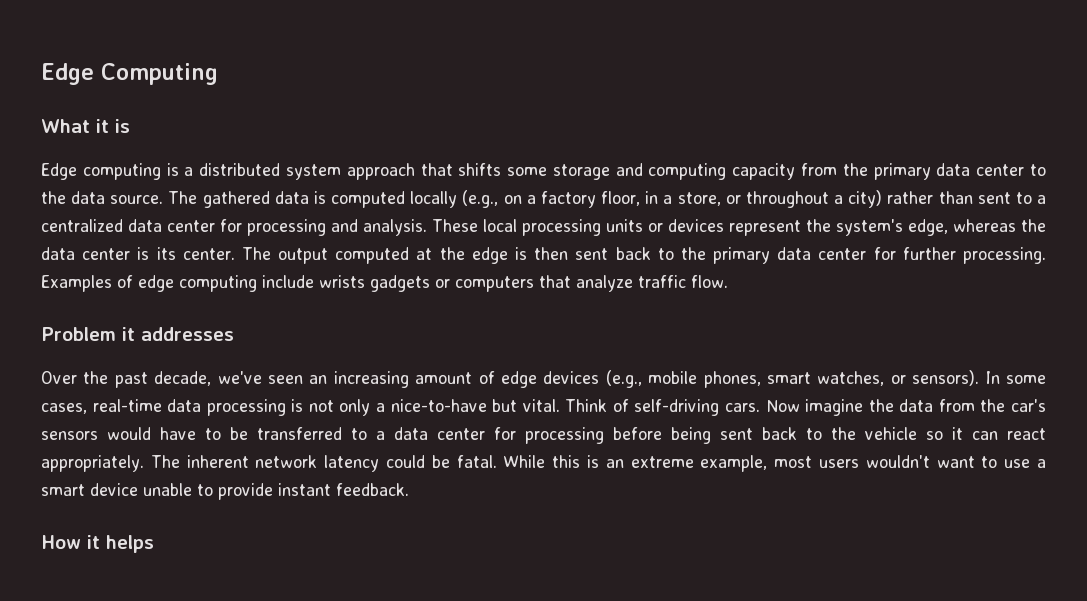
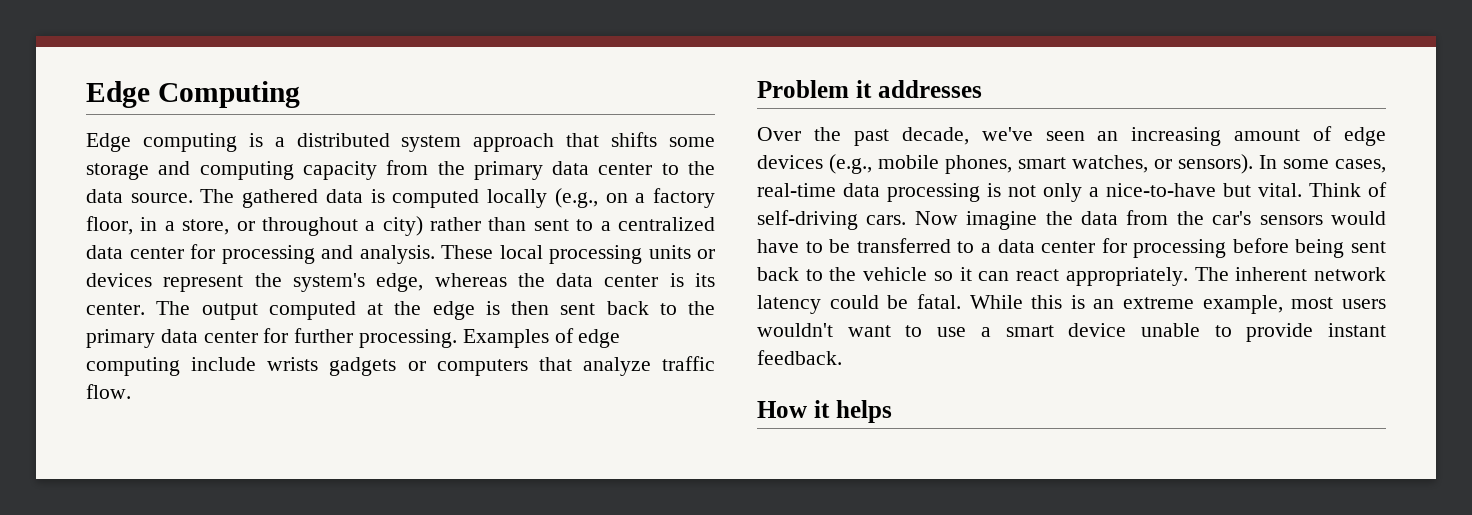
- What it is

